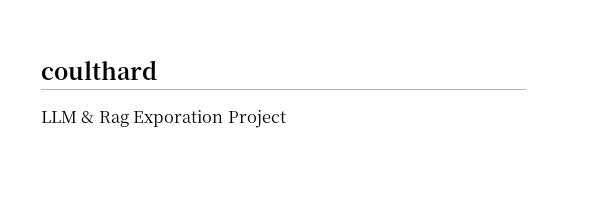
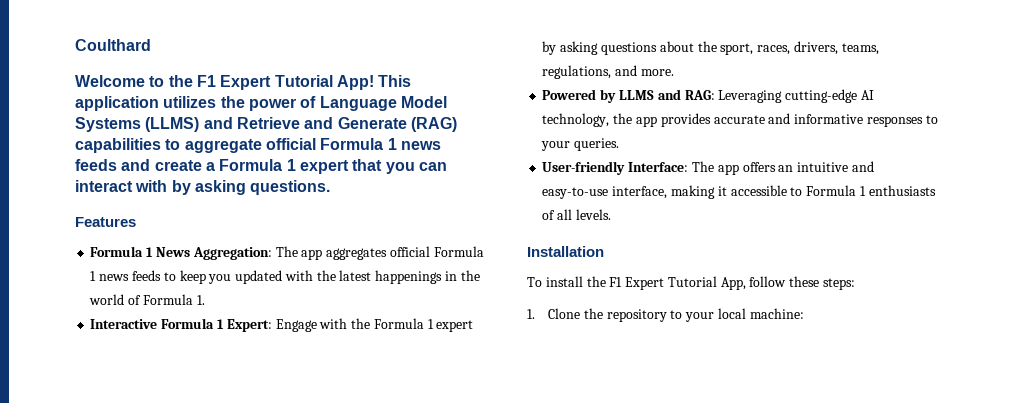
- coulthard
- LLM & Rag Exporation Project
+ Coulthard
+ Welcome to the F1 Expert Tutorial App! This application utilizes the power of Language Model Systems (LLMS) and Retrieve and Generate (RAG) capabilities to aggregate official Formula 1 news feeds and create a Formula 1 expert that you can interact with by asking questions.
+ Features
+ Formula 1 News Aggregation: The app aggregates official Formula 1 news feeds to keep you updated with the latest happenings in the world of Formula 1.
+ Interactive Formula 1 Expert: Engage with the Formula 1 expert by asking questions about the sport, races, drivers, teams, regulations, and more.
+ Powered by LLMS and RAG: Leveraging cutting-edge AI technology, the app provides accurate and informative responses to your queries.
+ User-friendly Interface: The app offers an intuitive and easy-to-use interface, making it accessible to Formula 1 enthusiasts of all levels.
+ Installation
+ To install the F1 Expert Tutorial App, follow these steps:
+ 1. Clone the repository to your local machine:

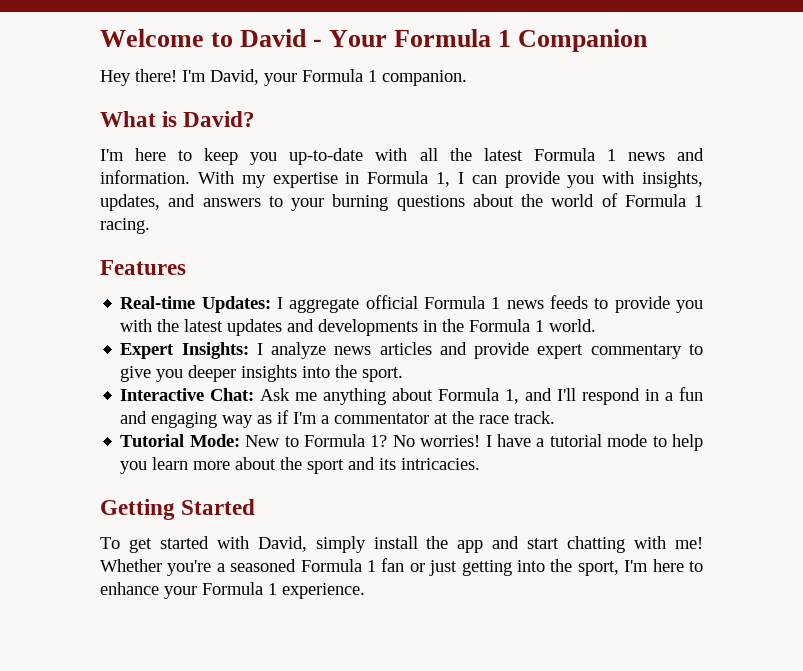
- Coulthard
- Welcome to the F1 Expert Tutorial App! This application utilizes the power of Language Model Systems (LLMS) and Retrieve and Generate (RAG) capabilities to aggregate official Formula 1 news feeds and create a Formula 1 expert that you can interact with by asking questions.
+ Welcome to David - Your Formula 1 Companion
+ Hey there! I'm David, your Formula 1 companion.
+ What is David?
+ I'm here to keep you up-to-date with all the latest Formula 1 news and information. With my expertise in Formula 1, I can provide you with insights, updates, and answers to your burning questions about the world of Formula 1 racing.
  Features
- Formula 1 News Aggregation: The app aggregates official Formula 1 news feeds to keep you updated with the latest happenings in the world of Formula 1.
- Interactive Formula 1 Expert: Engage with the Formula 1 expert by asking questions about the sport, races, drivers, teams, regulations, and more.
- Powered by LLMS and RAG: Leveraging cutting-edge AI technology, the app provides accurate and informative responses to your queries.
- User-friendly Interface: The app offers an intuitive and easy-to-use interface, making it accessible to Formula 1 enthusiasts of all levels.
- Installation
- To install the F1 Expert Tutorial App, follow these steps:
- 1. Clone the repository to your local machine:
+ Real-time Updates: I aggregate official Formula 1 news feeds to provide you with the latest updates and developments in the Formula 1 world.
+ Expert Insights: I analyze news articles and provide expert commentary to give you deeper insights into the sport.
+ Interactive Chat: Ask me anything about Formula 1, and I'll respond in a fun and engaging way as if I'm a commentator at the race track.
+ Tutorial Mode: New to Formula 1? No worries! I have a tutorial mode to help you learn more about the sport and its intricacies.
+ Getting Started
+ To get started with David, simply install the app and start chatting with me! Whether you're a seasoned Formula 1 fan or just getting into the sport, I'm here to enhance your Formula 1 experience.

